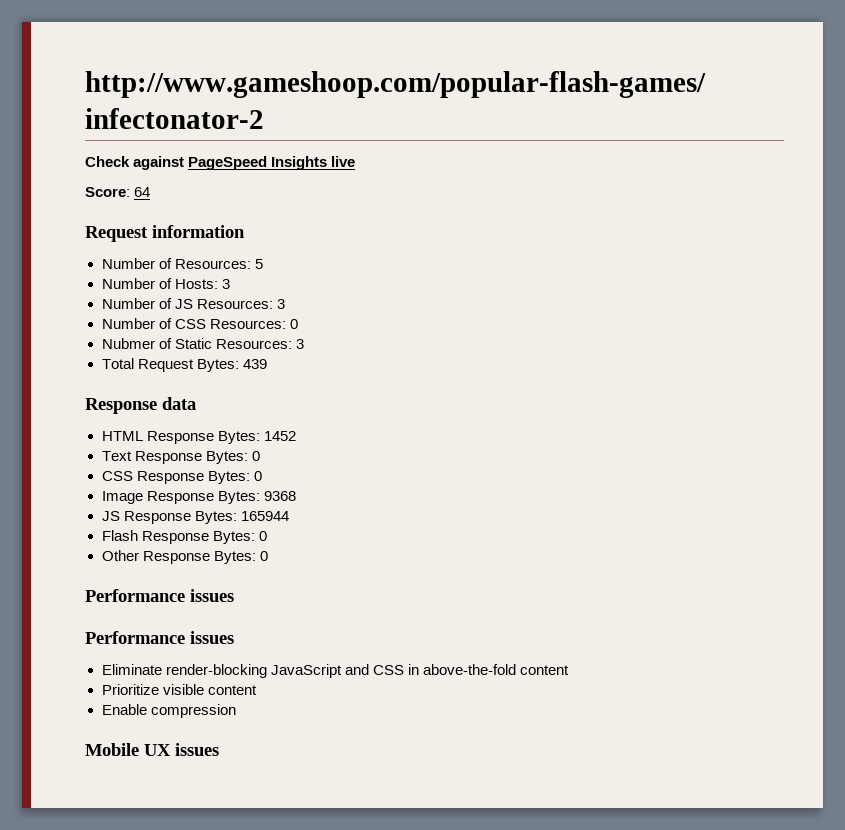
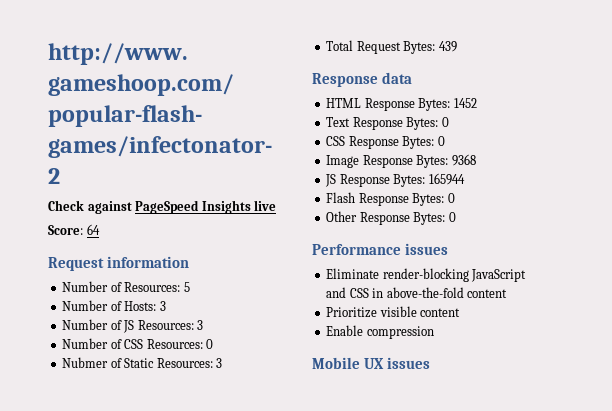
  Other Response Bytes: 0
- Performance issues

